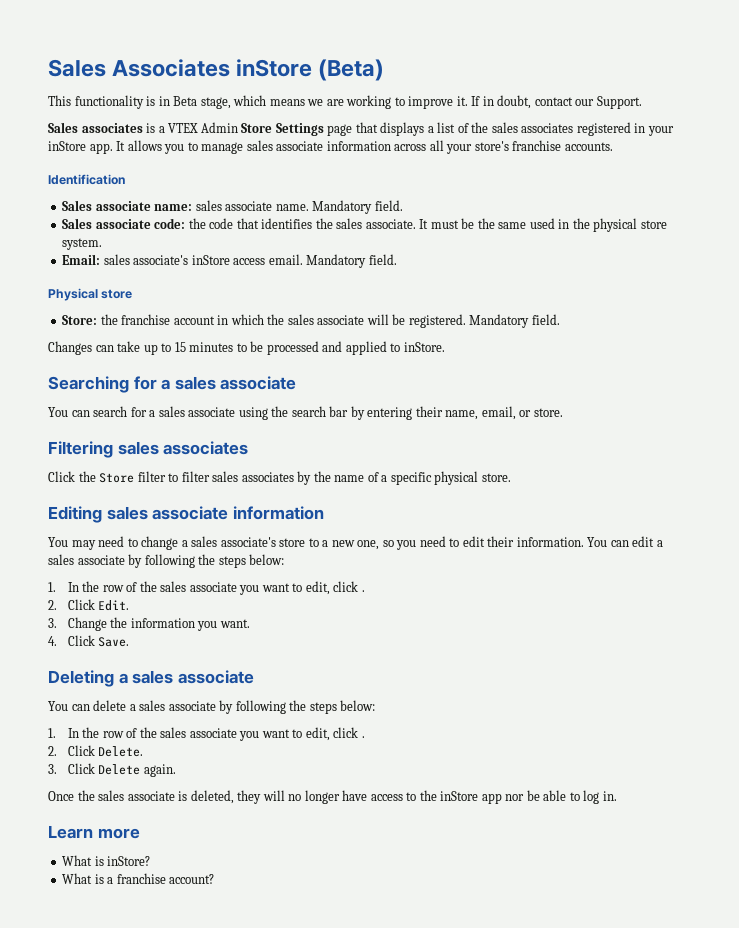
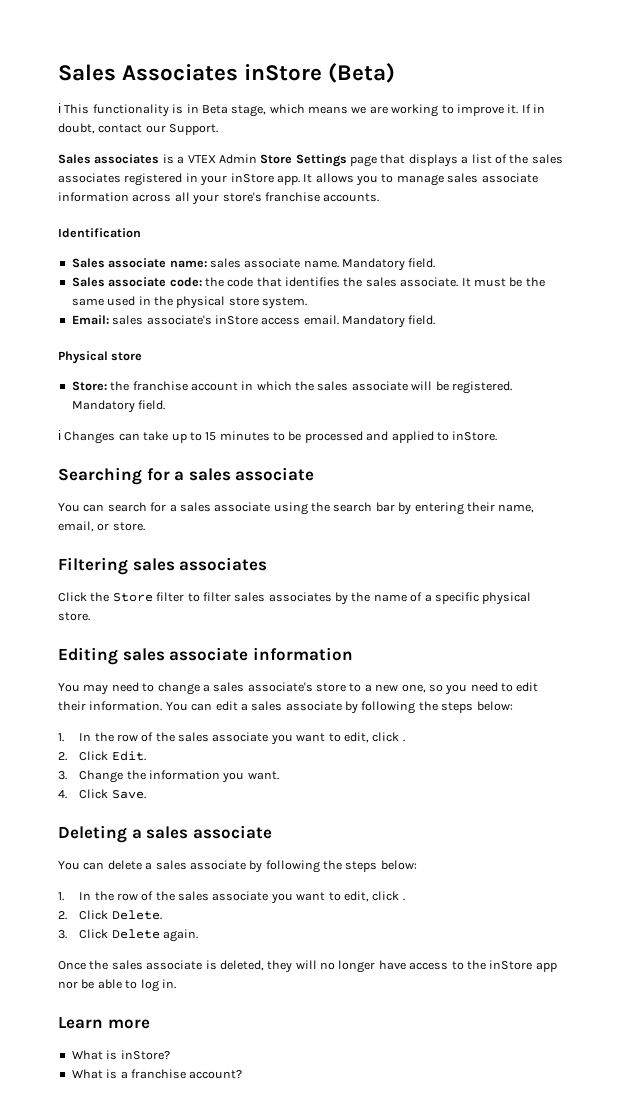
- This functionality is in Beta stage, which means we are working to improve it.
+ ℹ This functionality is in Beta stage, which means we are working to improve it.
- Changes can take up to 15 minutes to be processed and applied to inStore.
+ ℹ Changes can take up to 15 minutes to be processed and applied to inStore.

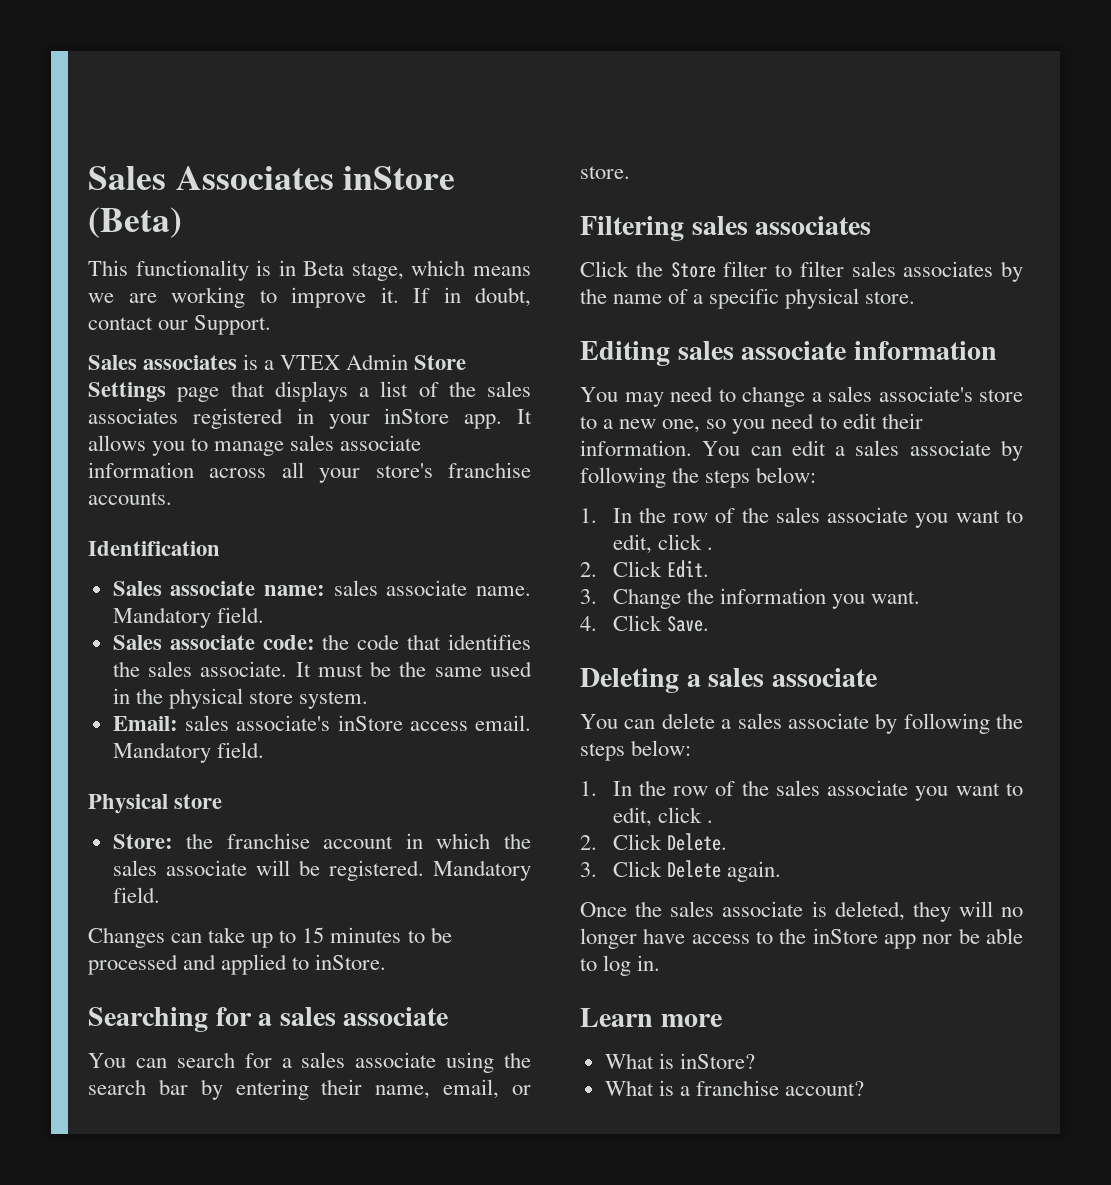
- ℹ This functionality is in Beta stage, which means we are working to improve it.
+ This functionality is in Beta stage, which means we are working to improve it.
- ℹ Changes can take up to 15 minutes to be processed and applied to inStore.
+ Changes can take up to 15 minutes to be processed and applied to inStore.

